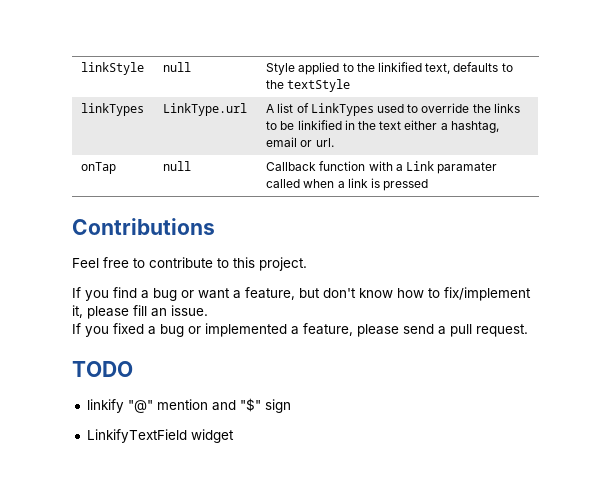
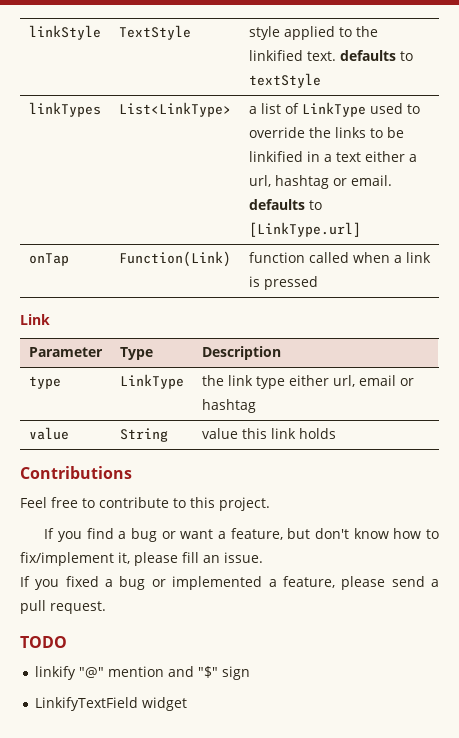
- linkStyle | null | Style applied to the linkified text, defaults to the textStyle
+ linkStyle | TextStyle | style applied to the linkified text. defaults to textStyle
- linkTypes | LinkType.url | A list of LinkTypes used to override the links to be linkified in the text either a hashtag, email or url.
- onTap | null | Callback function with a Link paramater called when a link is pressed
+ linkTypes | List<LinkType> | a list of LinkType used to override the links to be linkified in a text either a url, hashtag or email. defaults to [LinkType.url]
+ onTap | Function(Link) | function called when a link is pressed
+ Link
+ Parameter | Type | Description
+ type | LinkType | the link type either url, email or hashtag
+ value | String | value this link holds

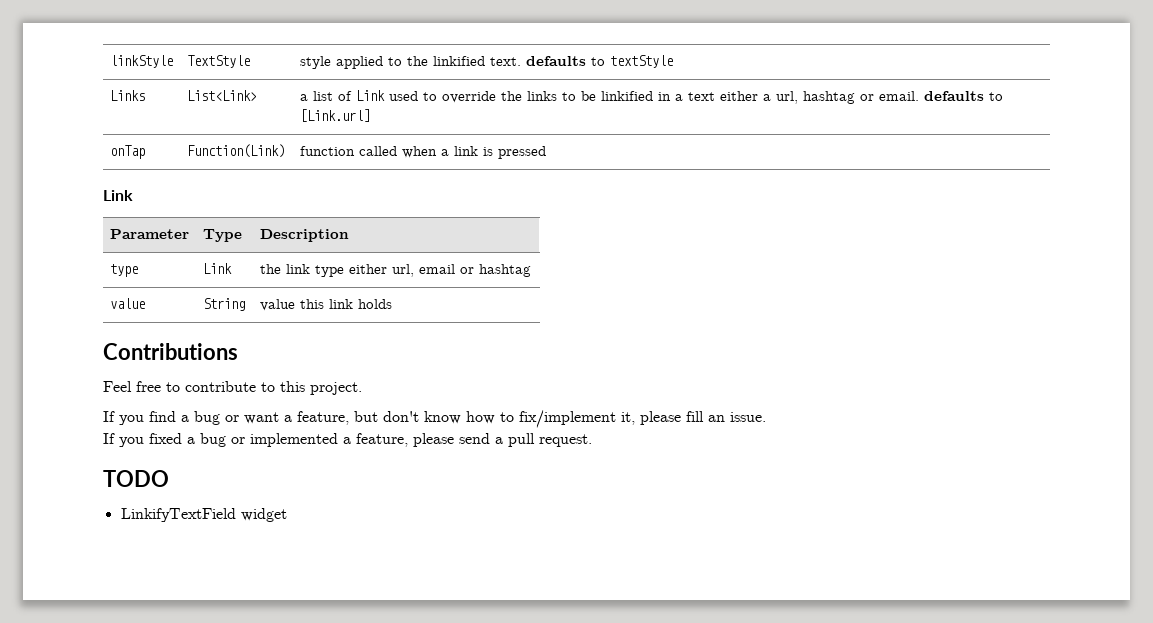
- linkTypes | List<LinkType> | a list of LinkType used to override the links to be linkified in a text either a url, hashtag or email. defaults to [LinkType.url]
+ Links | List<Link> | a list of Link used to override the links to be linkified in a text either a url, hashtag or email. defaults to [Link.url]
- type | LinkType | the link type either url, email or hashtag
+ type | Link | the link type either url, email or hashtag
- linkify "@" mention and "$" sign

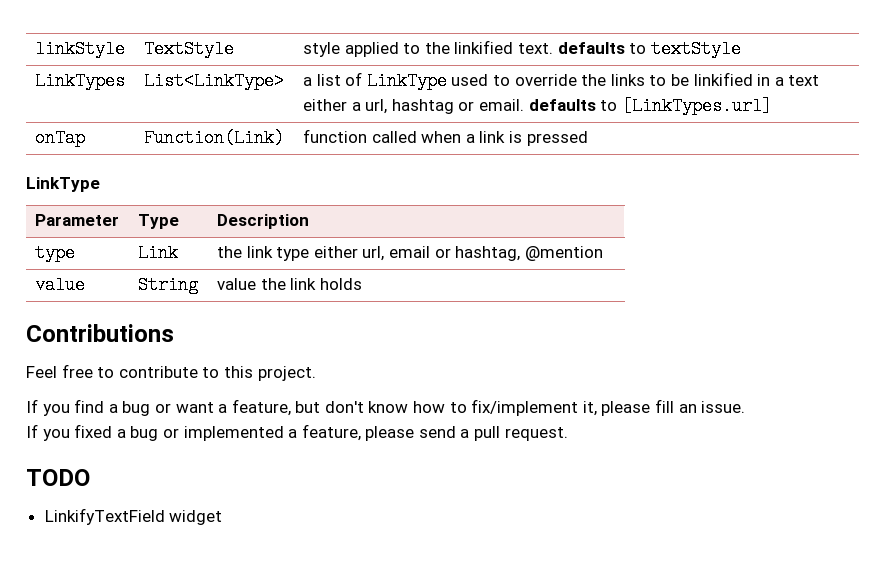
- Links | List<Link> | a list of Link used to override the links to be linkified in a text either a url, hashtag or email. defaults to [Link.url]
+ LinkTypes | List<LinkType> | a list of LinkType used to override the links to be linkified in a text either a url, hashtag or email. defaults to [LinkTypes.url]
  onTap | Function(Link) | function called when a link is pressed
- Link
+ LinkType
- type | Link | the link type either url, email or hashtag
+ type | Link | the link type either url, email or hashtag, @mention
- value | String | value this link holds
+ value | String | value the link holds

